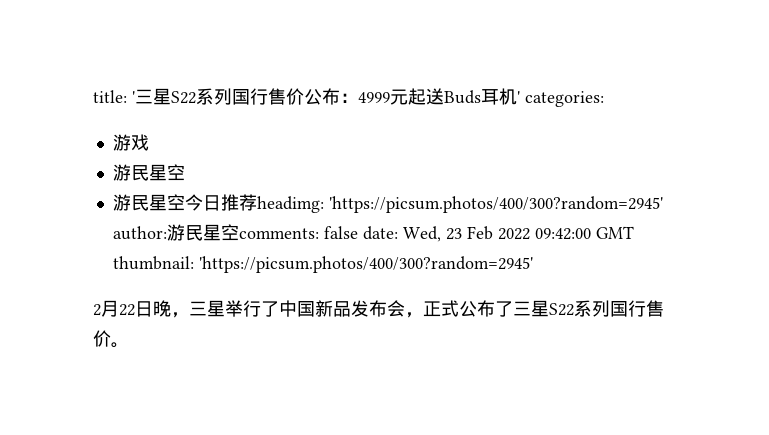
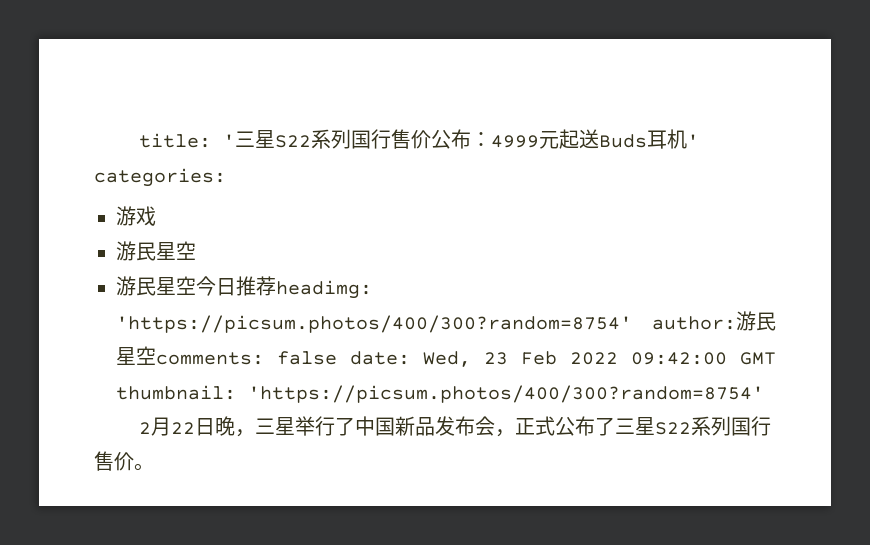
- 游民星空今日推荐headimg: 'https://picsum.photos/400/300?random=2945' author:游民星空comments: false date: Wed, 23 Feb 2022 09:42:00 GMT thumbnail: 'https://picsum.photos/400/300?random=2945'
+ 游民星空今日推荐headimg: 'https://picsum.photos/400/300?random=8754' author:游民星空comments: false date: Wed, 23 Feb 2022 09:42:00 GMT thumbnail: 'https://picsum.photos/400/300?random=8754'

